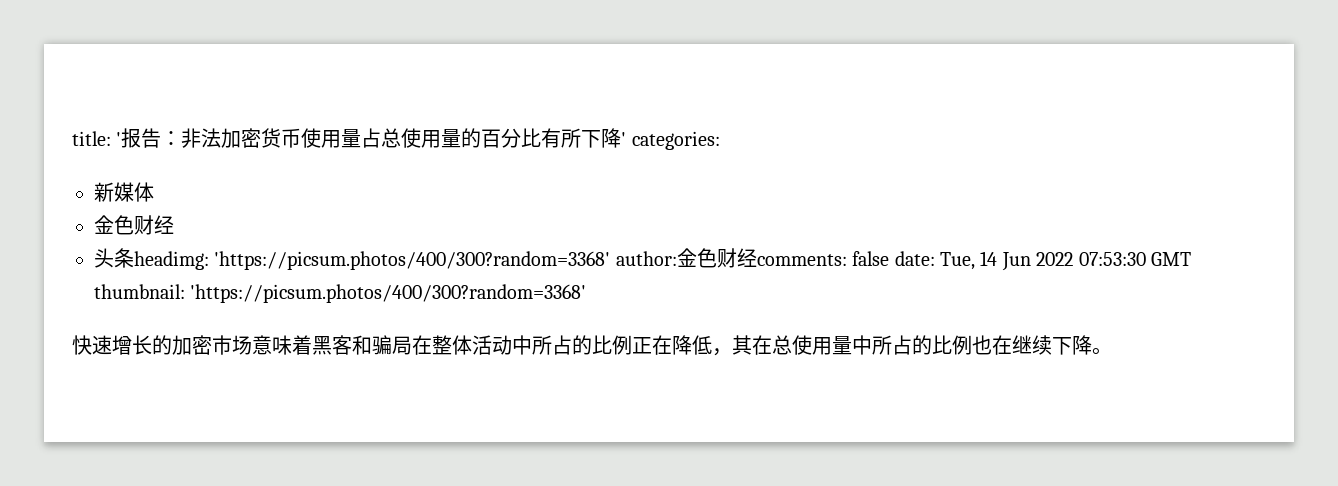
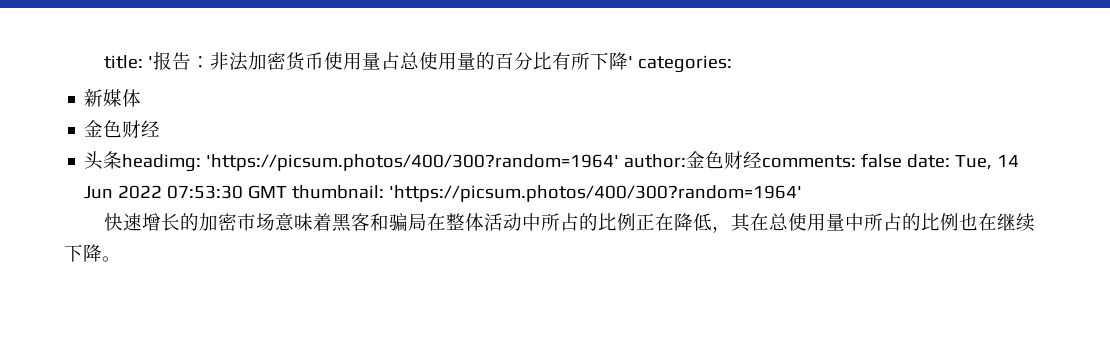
- 头条headimg: 'https://picsum.photos/400/300?random=3368' author:金色财经comments: false date: Tue, 14 Jun 2022 07:53:30 GMT thumbnail: 'https://picsum.photos/400/300?random=3368'
+ 头条headimg: 'https://picsum.photos/400/300?random=1964' author:金色财经comments: false date: Tue, 14 Jun 2022 07:53:30 GMT thumbnail: 'https://picsum.photos/400/300?random=1964'

